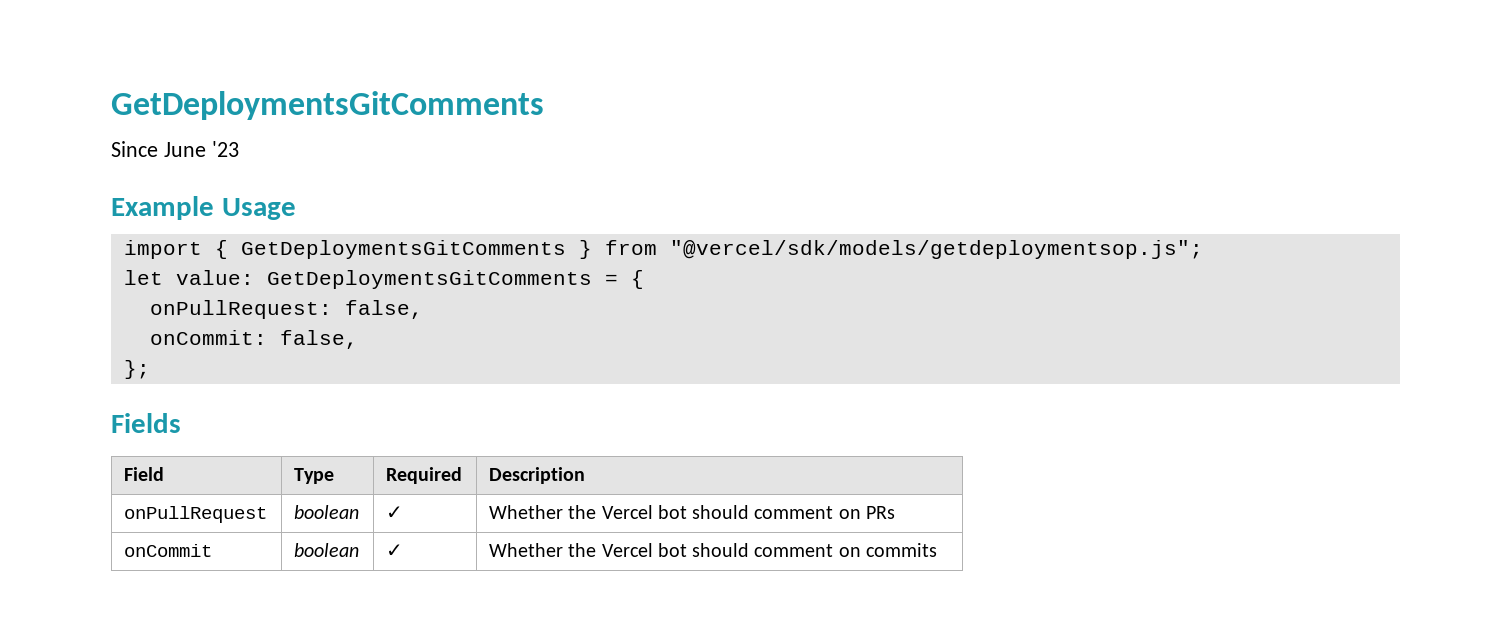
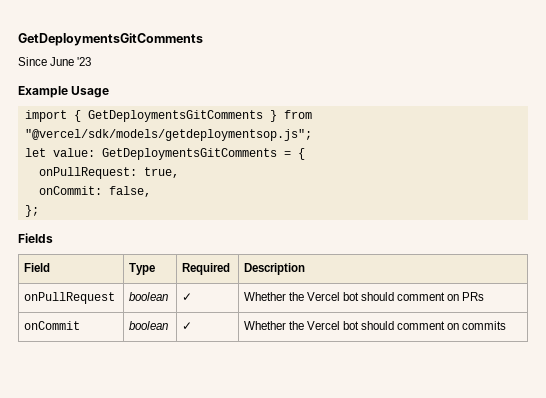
- onPullRequest: false,
+ onPullRequest: true,

